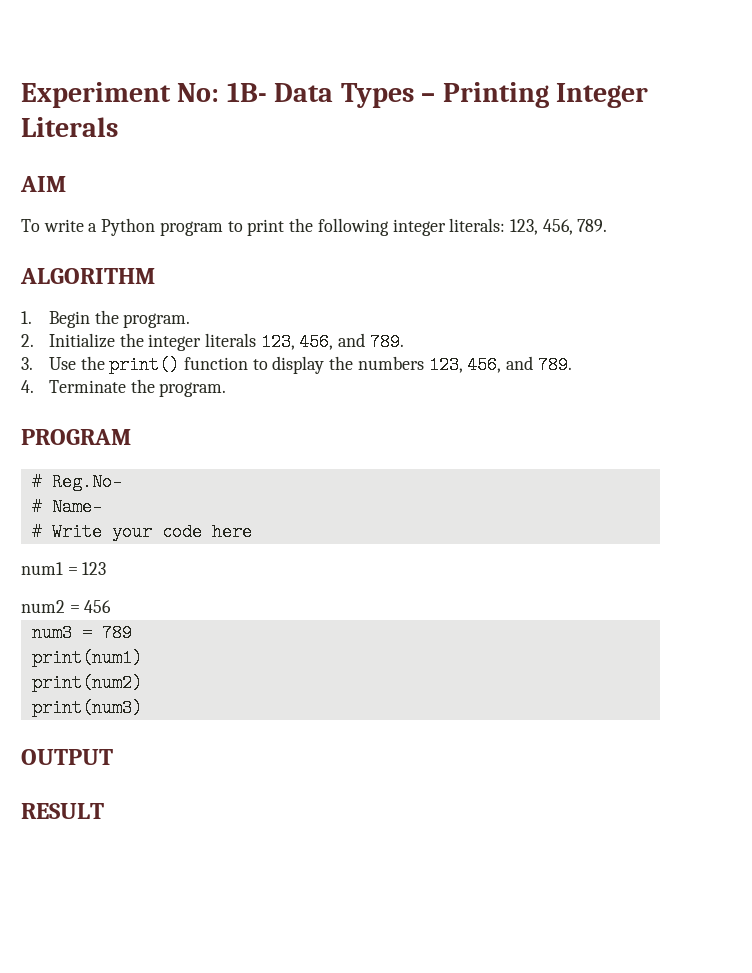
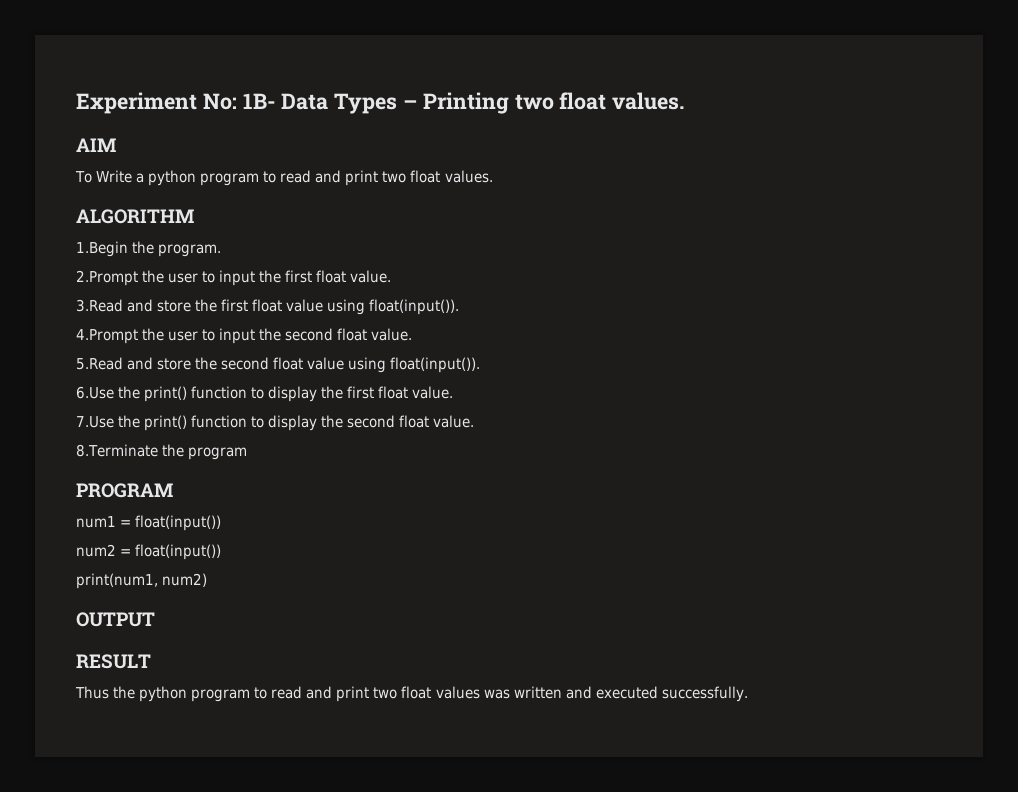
- Experiment No: 1B- Data Types – Printing Integer Literals
+ Experiment No: 1B- Data Types – Printing two float values.
- To write a Python program to print the following integer literals: 123, 456, 789.
+ To Write a python program to read and print two float values.
- 1. Begin the program.
- 2. Initialize the integer literals 123, 456, and 789.
- 3. Use the print() function to display the numbers 123, 456, and 789.
- 4. Terminate the program.
+ 1.Begin the program.
+ 2.Prompt the user to input the first float value.
+ 3.Read and store the first float value using float(input()).
+ 4.Prompt the user to input the second float value.
+ 5.Read and store the second float value using float(input()).
+ 6.Use the print() function to display the first float value.
+ 7.Use the print() function to display the second float value.
+ 8.Terminate the program
  PROGRAM
- # Reg.No-
- # Name-
- # Write your code here
- num1 = 123
+ num1 = float(input())
- num2 = 456
- num3 = 789
- print(num1)
- print(num2)
- print(num3)
+ num2 = float(input())
+ print(num1, num2)
  OUTPUT
  RESULT
+ Thus the python program to read and print two float values was written and executed successfully.

